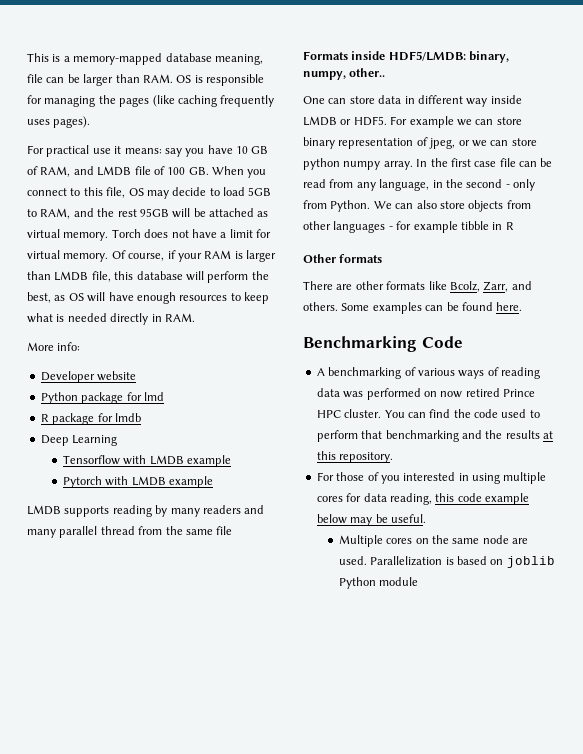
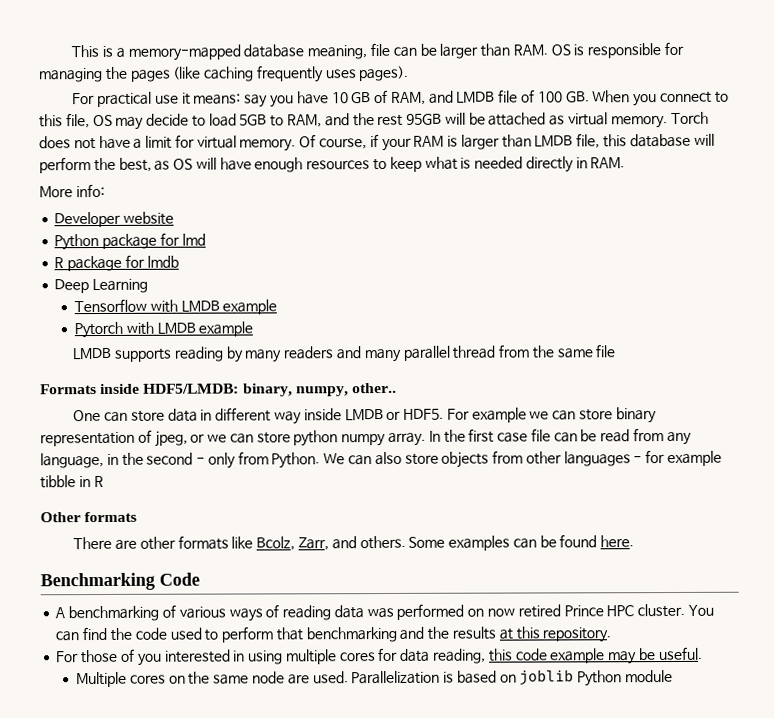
- For those of you interested in using multiple cores for data reading, this code example below may be useful.
+ For those of you interested in using multiple cores for data reading, this code example may be useful.

